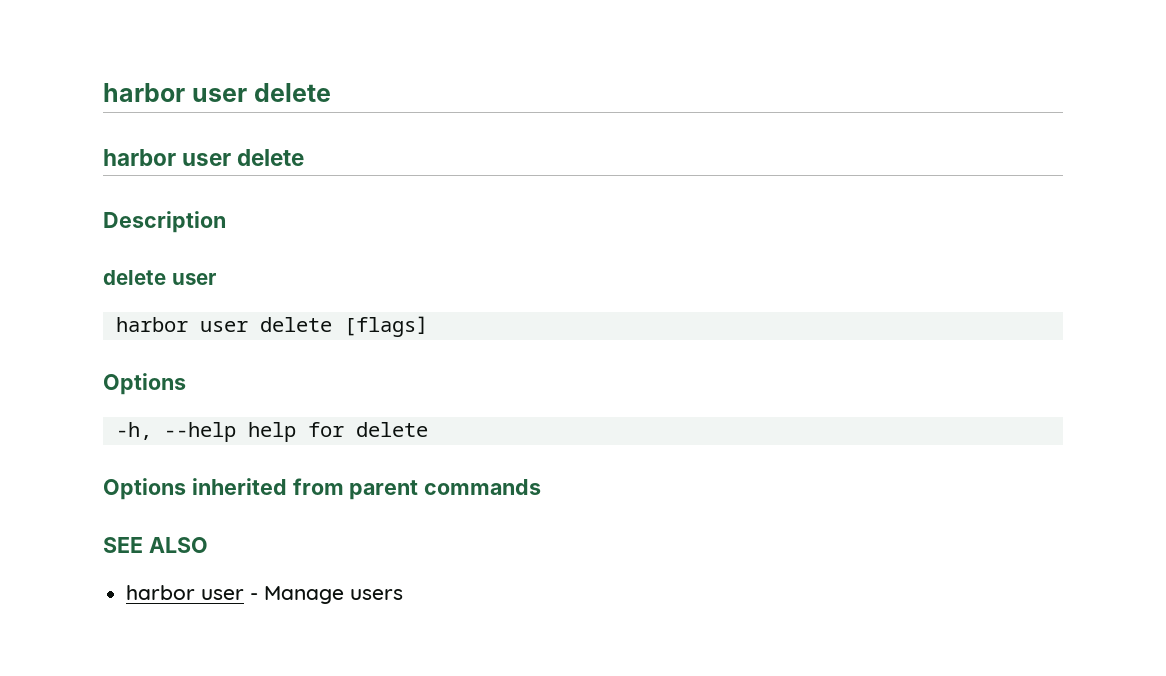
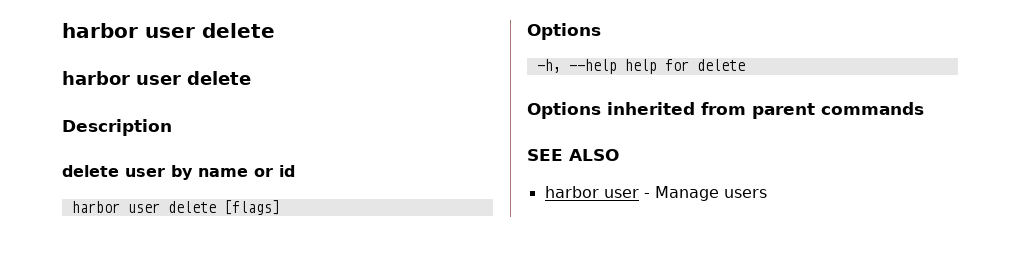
- delete user
+ delete user by name or id

